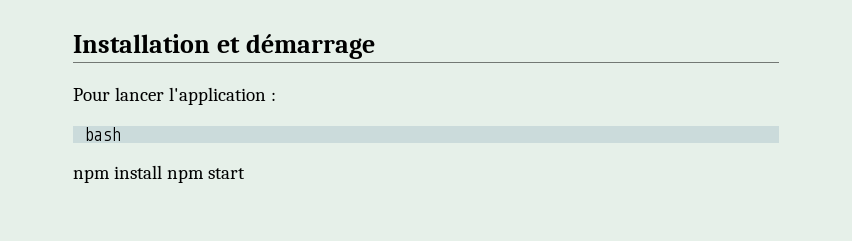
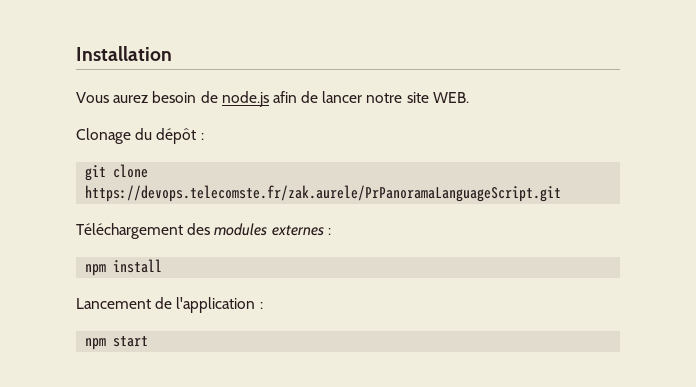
- Installation et démarrage
- Pour lancer l'application :
+ Installation
+ Vous aurez besoin de node.js afin de lancer notre site WEB.
+ Clonage du dépôt :
+ git clone https://devops.telecomste.fr/zak.aurele/PrPanoramaLanguageScript.git
+ Téléchargement des modules externes :
+ npm install
+ Lancement de l'application :
- bash
- npm install npm start
+ npm start

